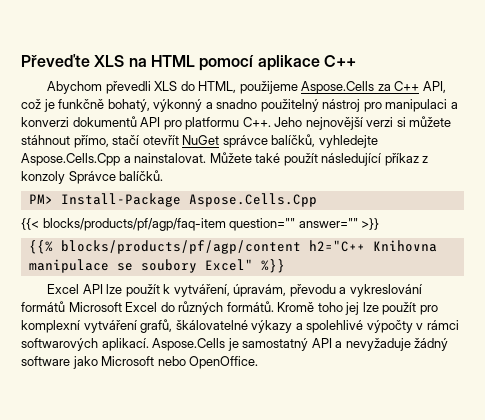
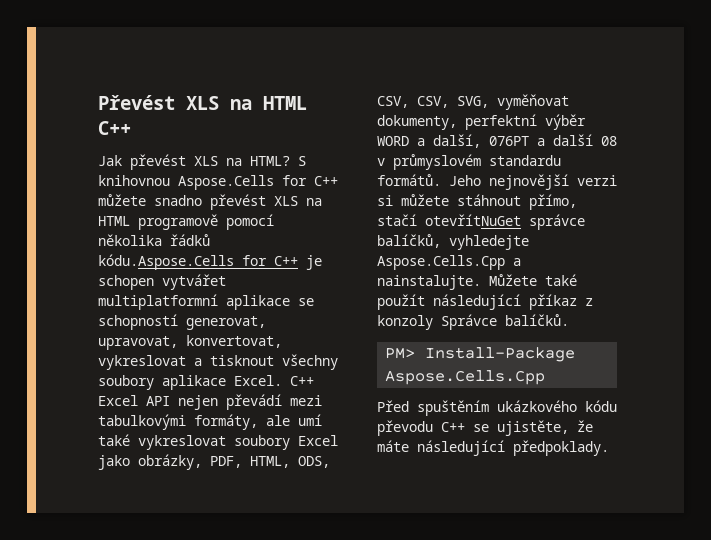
- Převeďte XLS na HTML pomocí aplikace C++
+ Převést XLS na HTML C++
- Abychom převedli XLS do HTML, použijeme Aspose.Cells za C++ API, což je funkčně bohatý, výkonný a snadno použitelný nástroj pro manipulaci a konverzi dokumentů API pro platformu C++. Jeho nejnovější verzi si můžete stáhnout přímo, stačí otevřít NuGet správce balíčků, vyhledejte Aspose.Cells.Cpp a nainstalovat.
+ Jak převést XLS na HTML? S knihovnou Aspose.Cells for C++ můžete snadno převést XLS na HTML programově pomocí několika řádků kódu.Aspose.Cells for C++ je schopen vytvářet multiplatformní aplikace se schopností generovat, upravovat, konvertovat, vykreslovat a tisknout všechny soubory aplikace Excel. C++ Excel API nejen převádí mezi tabulkovými formáty, ale umí také vykreslovat soubory Excel jako obrázky, PDF, HTML, ODS, CSV, CSV, SVG, vyměňovat dokumenty, perfektní výběr WORD a další, 076PT a další 08 v průmyslovém standardu formátů. Jeho nejnovější verzi si můžete stáhnout přímo, stačí otevřítNuGet správce balíčků, vyhledejte Aspose.Cells.Cpp a nainstalujte.
- {{< blocks/products/pf/agp/faq-item question="" answer="" >}}
- {{% blocks/products/pf/agp/content h2="C++ Knihovna manipulace se soubory Excel" %}}
- Excel API lze použít k vytváření, úpravám, převodu a vykreslování formátů Microsoft Excel do různých formátů. Kromě toho jej lze použít pro komplexní vytváření grafů, škálovatelné výkazy a spolehlivé výpočty v rámci softwarových aplikací. Aspose.Cells je samostatný API a nevyžaduje žádný software jako Microsoft nebo OpenOffice.
+ Před spuštěním ukázkového kódu převodu C++ se ujistěte, že máte následující předpoklady.

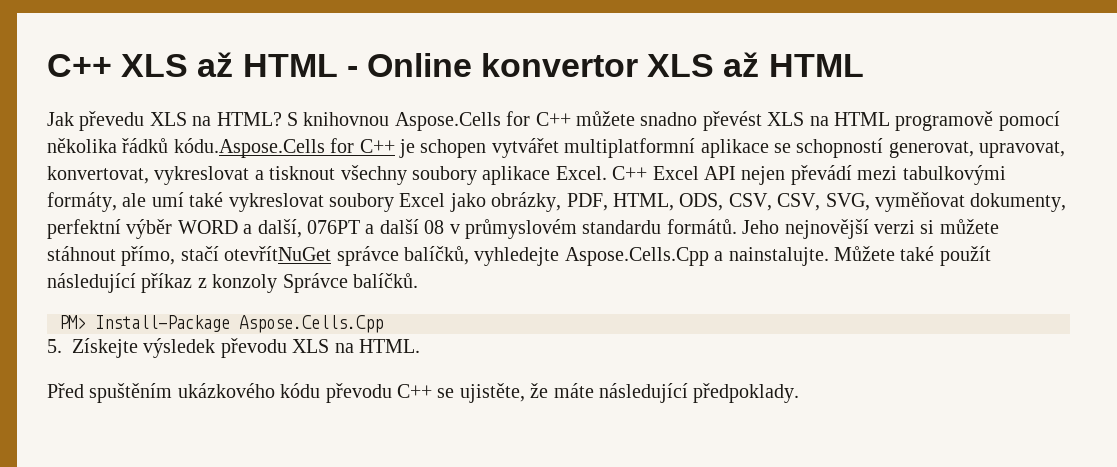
- Převést XLS na HTML C++
+ C++ XLS až HTML - Online konvertor XLS až HTML
- Jak převést XLS na HTML?
+ Jak převedu XLS na HTML?
+ 5. Získejte výsledek převodu XLS na HTML.

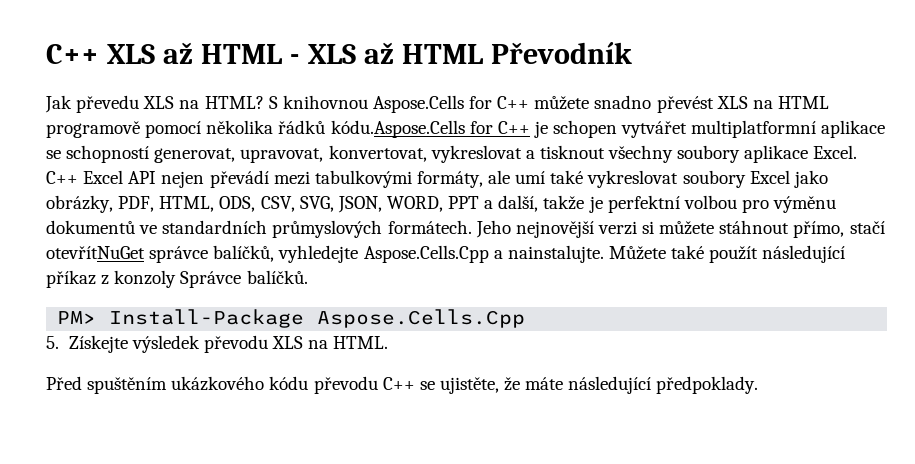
- C++ XLS až HTML - Online konvertor XLS až HTML
+ C++ XLS až HTML - XLS až HTML Převodník
- C++ Excel API nejen převádí mezi tabulkovými formáty, ale umí také vykreslovat soubory Excel jako obrázky, PDF, HTML, ODS, CSV, CSV, SVG, vyměňovat dokumenty, perfektní výběr WORD a další, 076PT a další 08 v průmyslovém standardu formátů.
+ C++ Excel API nejen převádí mezi tabulkovými formáty, ale umí také vykreslovat soubory Excel jako obrázky, PDF, HTML, ODS, CSV, SVG, JSON, WORD, PPT a další, takže je perfektní volbou pro výměnu dokumentů ve standardních průmyslových formátech.

